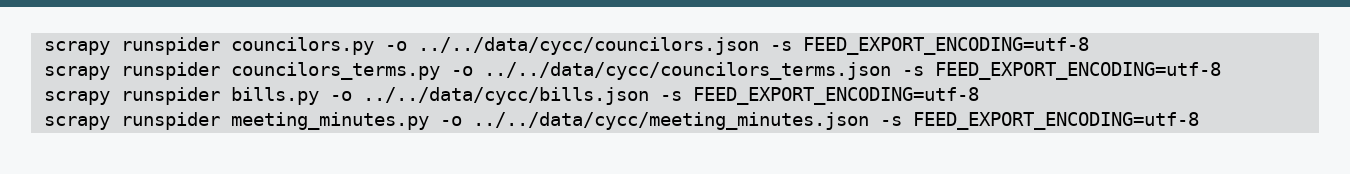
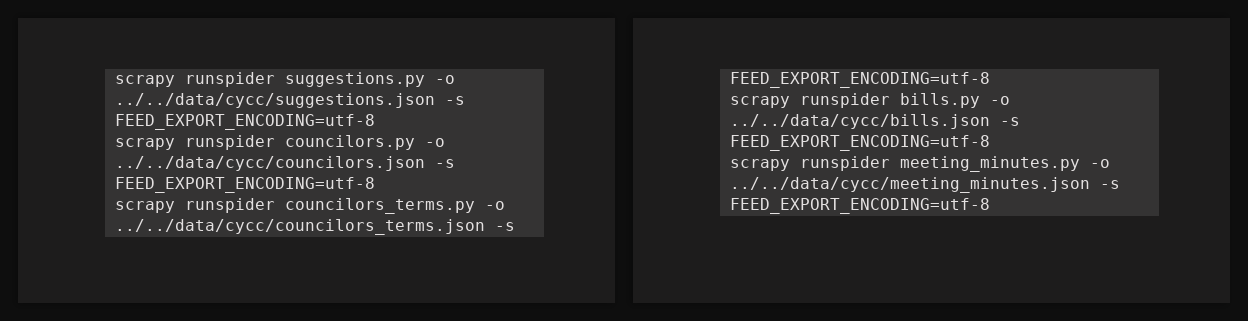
+ scrapy runspider suggestions.py -o ../../data/cycc/suggestions.json -s FEED_EXPORT_ENCODING=utf-8

